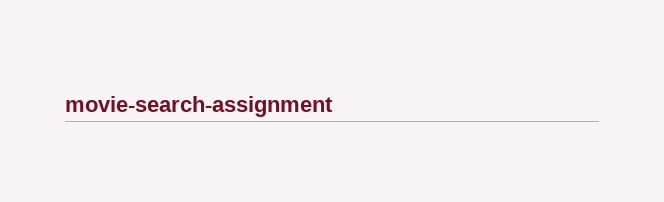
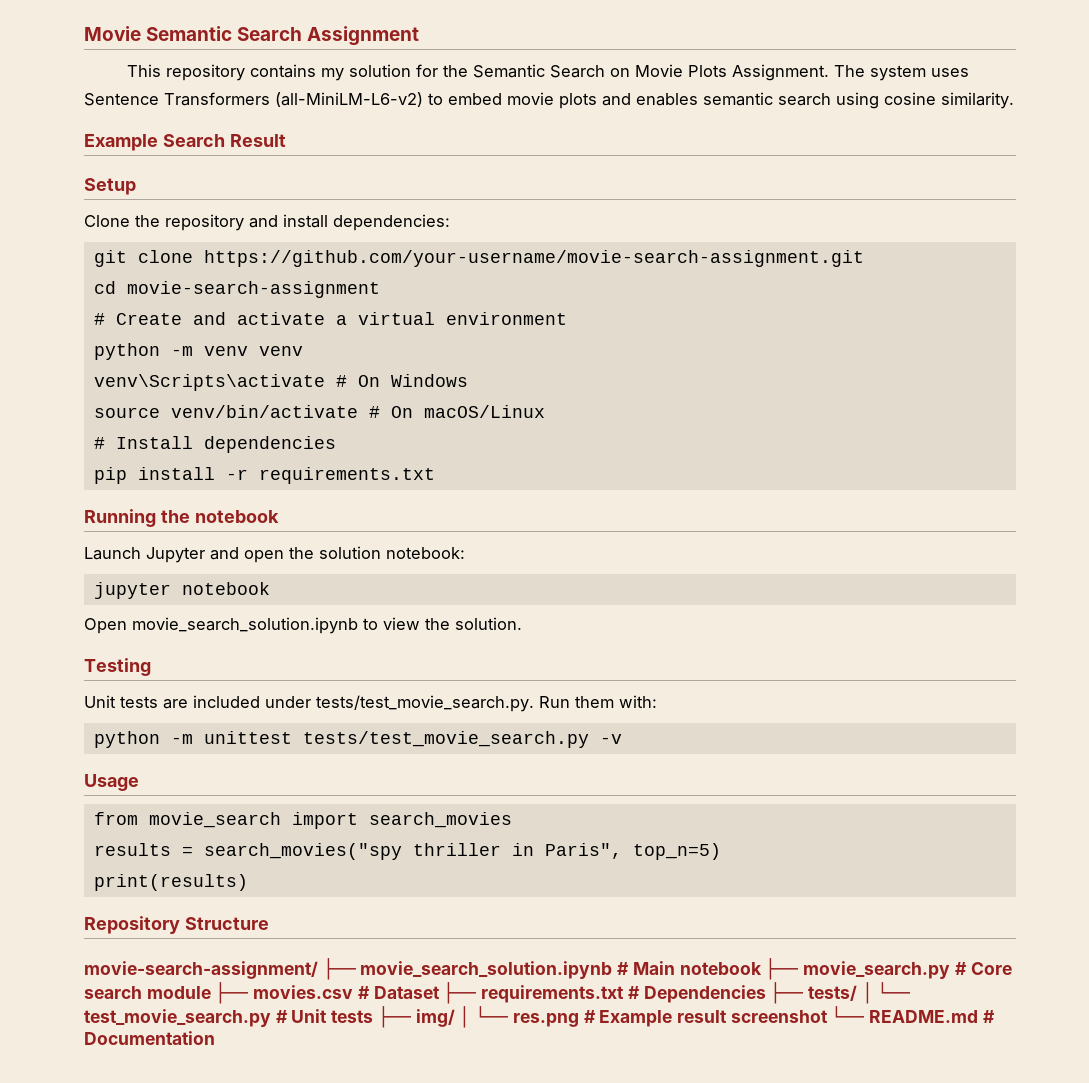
- movie-search-assignment
+ Movie Semantic Search Assignment
+ This repository contains my solution for the Semantic Search on Movie Plots Assignment. The system uses Sentence Transformers (all-MiniLM-L6-v2) to embed movie plots and enables semantic search using cosine similarity.
+ Example Search Result
+ Setup
+ Clone the repository and install dependencies:
+ git clone https://github.com/your-username/movie-search-assignment.git
+ cd movie-search-assignment
+ # Create and activate a virtual environment
+ python -m venv venv
+ venv\Scripts\activate # On Windows
+ source venv/bin/activate # On macOS/Linux
+ # Install dependencies
+ pip install -r requirements.txt
+ Running the notebook
+ Launch Jupyter and open the solution notebook:
+ jupyter notebook
+ Open movie_search_solution.ipynb to view the solution.
+ Testing
+ Unit tests are included under tests/test_movie_search.py. Run them with:
+ python -m unittest tests/test_movie_search.py -v
+ Usage
+ from movie_search import search_movies
+ results = search_movies("spy thriller in Paris", top_n=5)
+ print(results)
+ Repository Structure
+ movie-search-assignment/ ├── movie_search_solution.ipynb # Main notebook ├── movie_search.py # Core search module ├── movies.csv # Dataset ├── requirements.txt # Dependencies ├── tests/ │ └── test_movie_search.py # Unit tests ├── img/ │ └── res.png # Example result screenshot └── README.md # Documentation

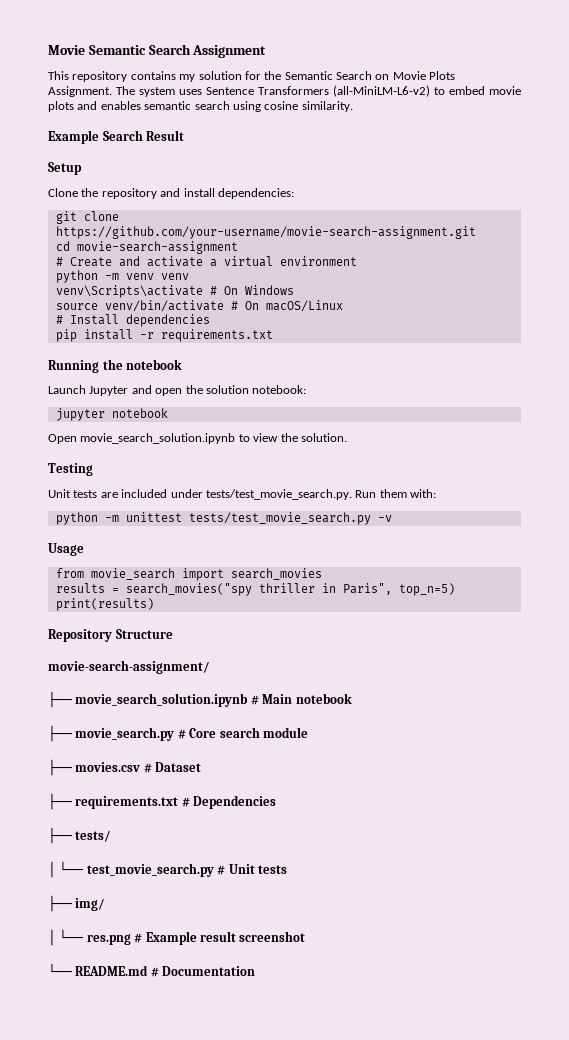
- movie-search-assignment/ ├── movie_search_solution.ipynb # Main notebook ├── movie_search.py # Core search module ├── movies.csv # Dataset ├── requirements.txt # Dependencies ├── tests/ │ └── test_movie_search.py # Unit tests ├── img/ │ └── res.png # Example result screenshot └── README.md # Documentation
+ movie-search-assignment/
+ ├── movie_search_solution.ipynb # Main notebook
+ ├── movie_search.py # Core search module
+ ├── movies.csv # Dataset
+ ├── requirements.txt # Dependencies
+ ├── tests/
+ │ └── test_movie_search.py # Unit tests
+ ├── img/
+ │ └── res.png # Example result screenshot
+ └── README.md # Documentation

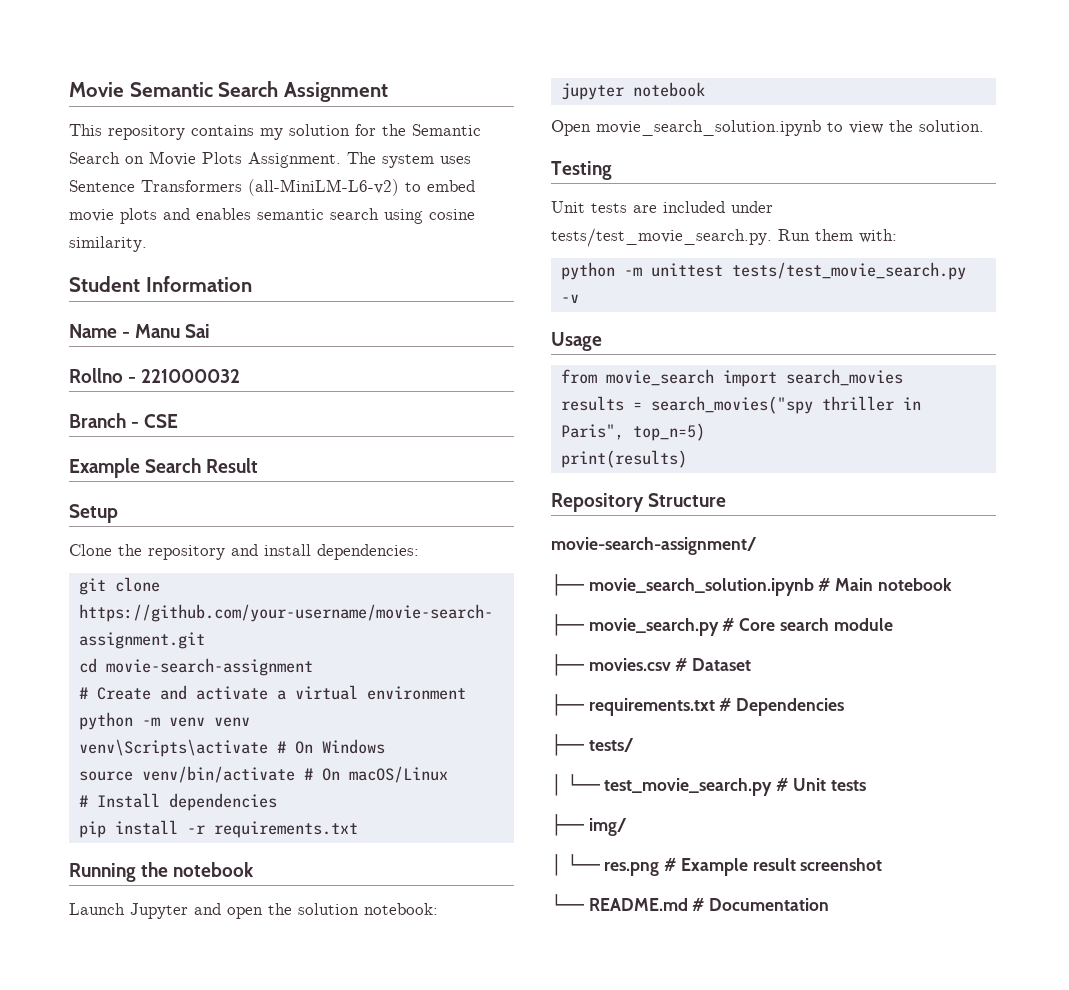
+ Student Information
+ Name - Manu Sai
+ Rollno - 221000032
+ Branch - CSE

